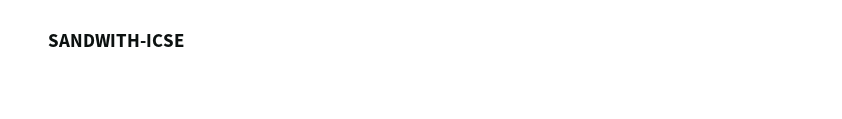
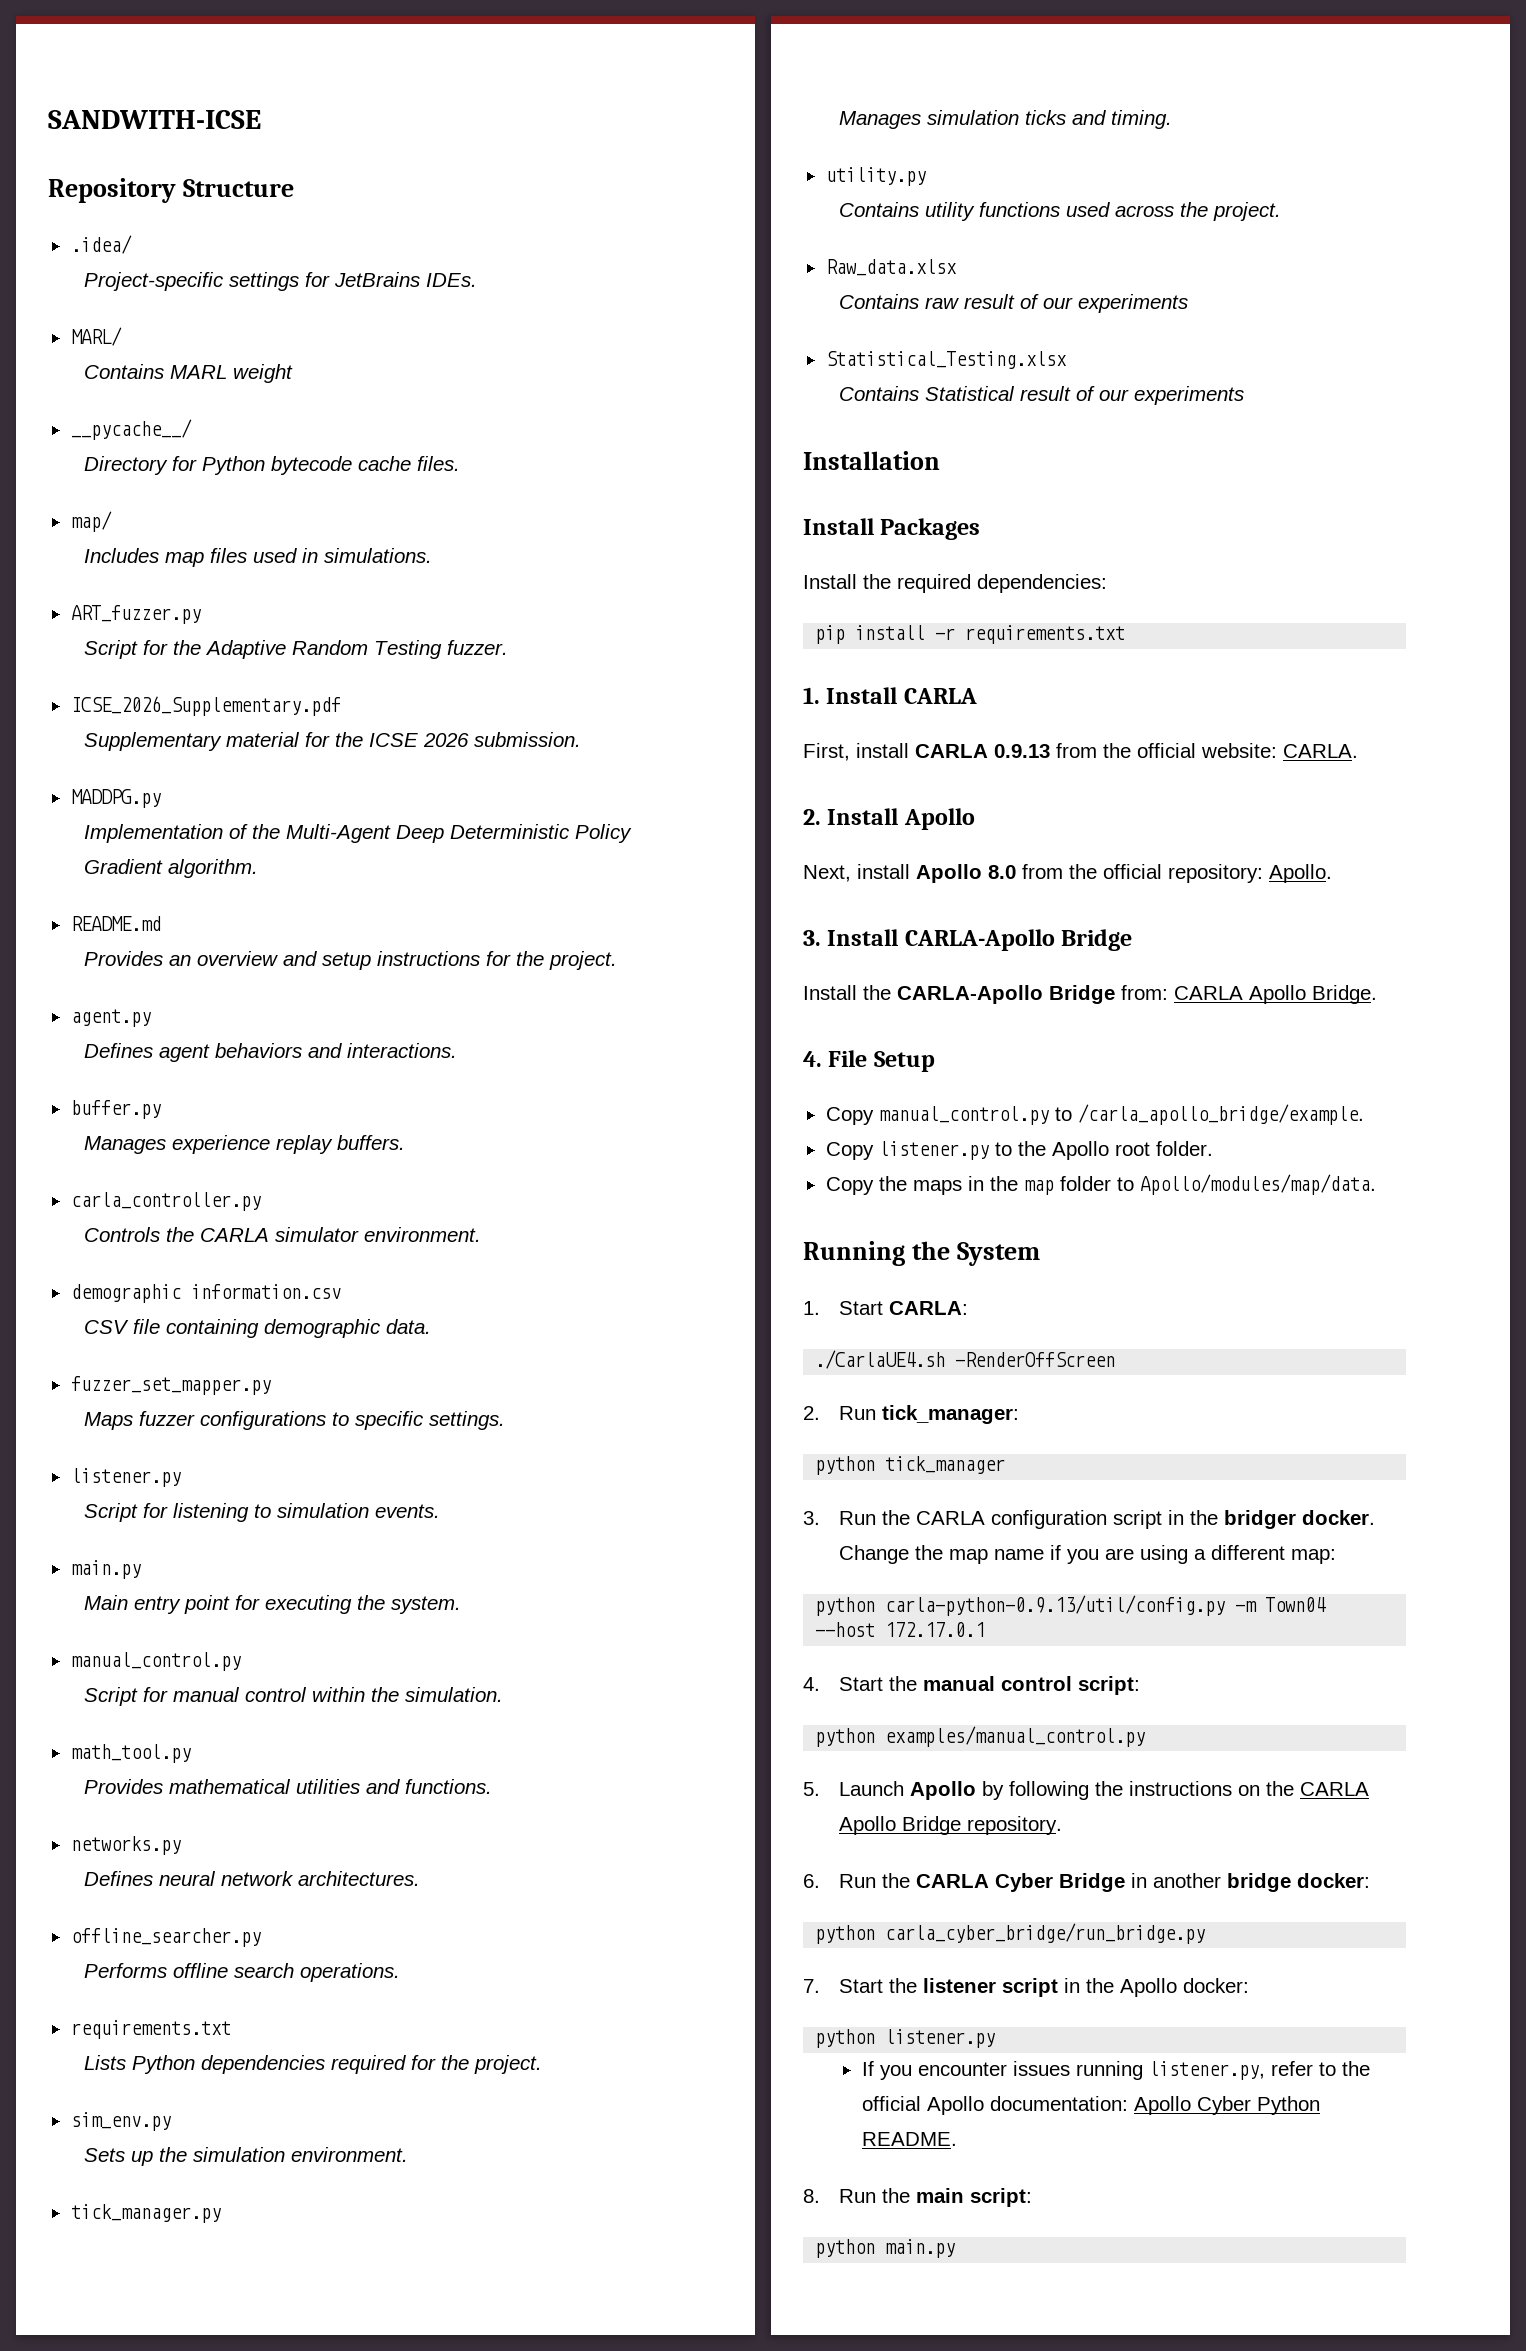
+ Repository Structure
+ .idea/
+ Project-specific settings for JetBrains IDEs.
+ MARL/
+ Contains MARL weight
+ __pycache__/
+ Directory for Python bytecode cache files.
+ map/
+ Includes map files used in simulations.
+ ART_fuzzer.py
+ Script for the Adaptive Random Testing fuzzer.
+ ICSE_2026_Supplementary.pdf
+ Supplementary material for the ICSE 2026 submission.
+ MADDPG.py
+ Implementation of the Multi-Agent Deep Deterministic Policy Gradient algorithm.
+ README.md
+ Provides an overview and setup instructions for the project.
+ agent.py
+ Defines agent behaviors and interactions.
+ buffer.py
+ Manages experience replay buffers.
+ carla_controller.py
+ Controls the CARLA simulator environment.
+ demographic information.csv
+ CSV file containing demographic data.
+ fuzzer_set_mapper.py
+ Maps fuzzer configurations to specific settings.
+ listener.py
+ Script for listening to simulation events.
+ main.py
+ Main entry point for executing the system.
+ manual_control.py
+ Script for manual control within the simulation.
+ math_tool.py
+ Provides mathematical utilities and functions.
+ networks.py
+ Defines neural network architectures.
+ offline_searcher.py
+ Performs offline search operations.
+ requirements.txt
+ Lists Python dependencies required for the project.
+ sim_env.py
+ Sets up the simulation environment.
+ tick_manager.py
+ Manages simulation ticks and timing.
+ utility.py
+ Contains utility functions used across the project.
+ Raw_data.xlsx
+ Contains raw result of our experiments
+ Statistical_Testing.xlsx
+ Contains Statistical result of our experiments
+ Installation
+ Install Packages
+ Install the required dependencies:
+ pip install -r requirements.txt
+ 1. Install CARLA
+ First, install CARLA 0.9.13 from the official website: CARLA.
+ 2. Install Apollo
+ Next, install Apollo 8.0 from the official repository: Apollo.
+ 3. Install CARLA-Apollo Bridge
+ Install the CARLA-Apollo Bridge from: CARLA Apollo Bridge.
+ 4. File Setup
+ Copy manual_control.py to /carla_apollo_bridge/example.
+ Copy listener.py to the Apollo root folder.
+ Copy the maps in the map folder to Apollo/modules/map/data.
+ Running the System
+ 1. Start CARLA:
+ ./CarlaUE4.sh -RenderOffScreen
+ 2. Run tick_manager:
+ python tick_manager
+ 3. Run the CARLA configuration script in the bridger docker. Change the map name if you are using a different map:
+ python carla-python-0.9.13/util/config.py -m Town04 --host 172.17.0.1
+ 4. Start the manual control script:
+ python examples/manual_control.py
+ 5. Launch Apollo by following the instructions on the CARLA Apollo Bridge repository.
+ 6. Run the CARLA Cyber Bridge in another bridge docker:
+ python carla_cyber_bridge/run_bridge.py
+ 7. Start the listener script in the Apollo docker:
+ python listener.py
+ If you encounter issues running listener.py, refer to the official Apollo documentation: Apollo Cyber Python README.
+ 8. Run the main script:
+ python main.py

